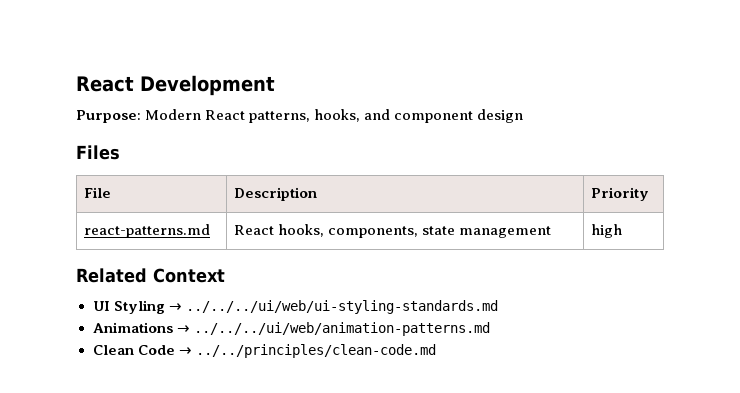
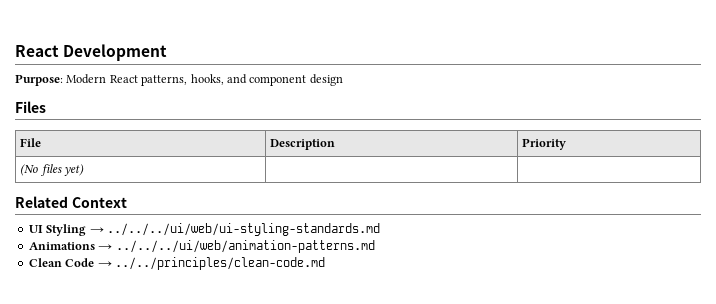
- react-patterns.md | React hooks, components, state management | high
+ (No files yet) | |

